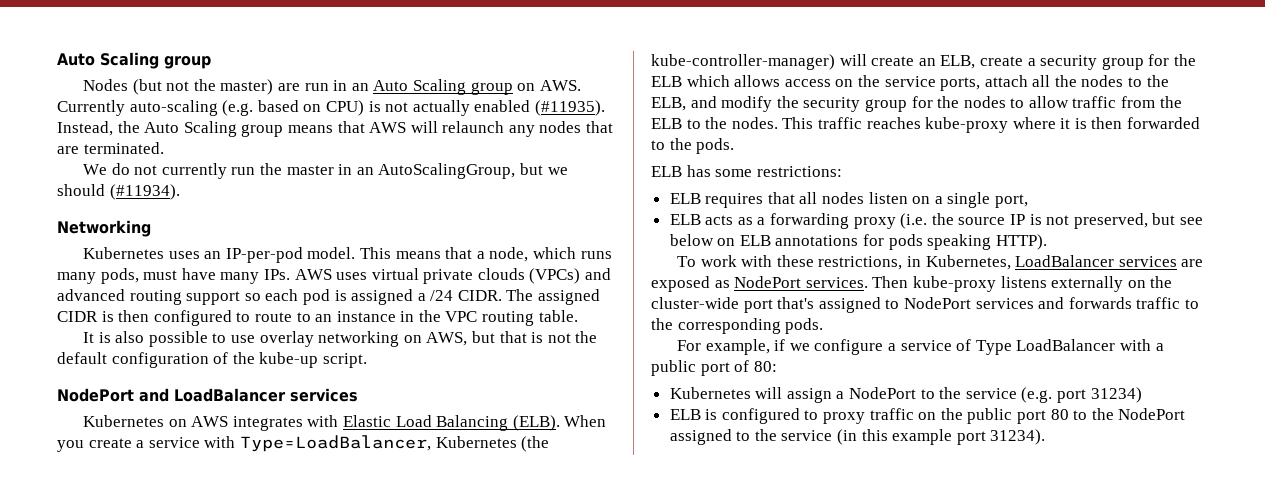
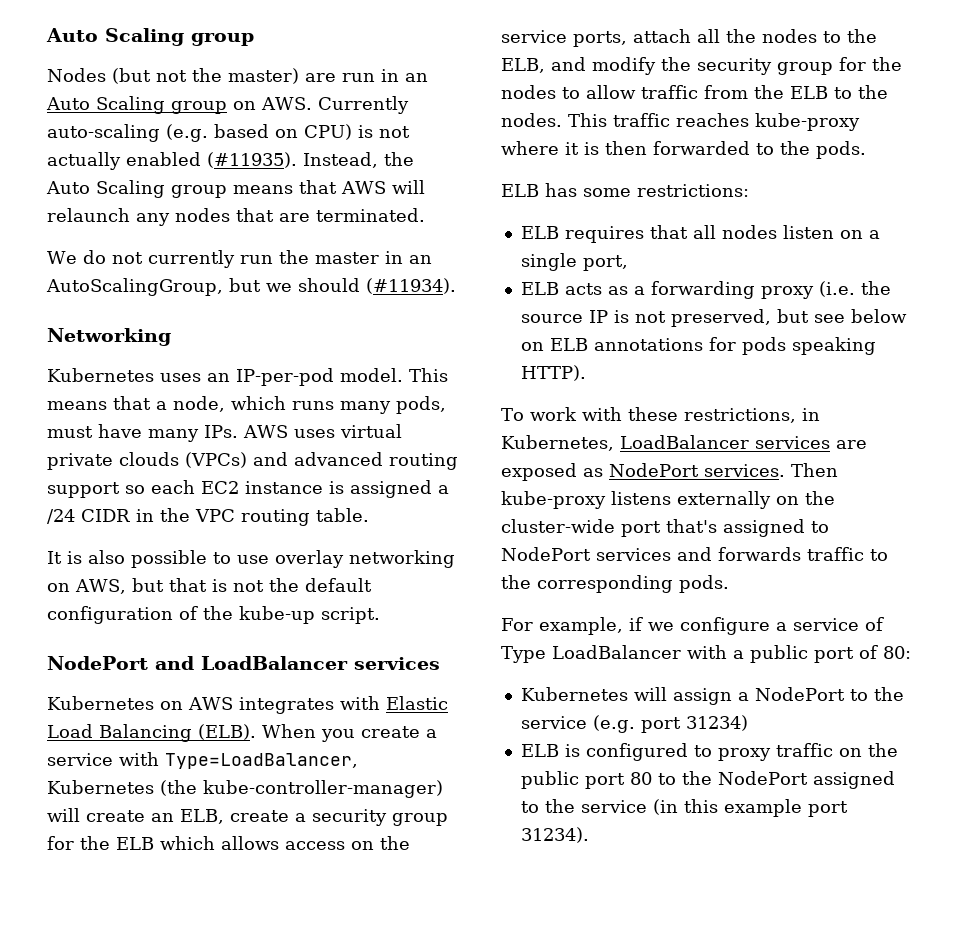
- This means that a node, which runs many pods, must have many IPs. AWS uses virtual private clouds (VPCs) and advanced routing support so each pod is assigned a /24 CIDR. The assigned CIDR is then configured to route to an instance in the VPC routing table.
+ This means that a node, which runs many pods, must have many IPs. AWS uses virtual private clouds (VPCs) and advanced routing support so each EC2 instance is assigned a /24 CIDR in the VPC routing table.

